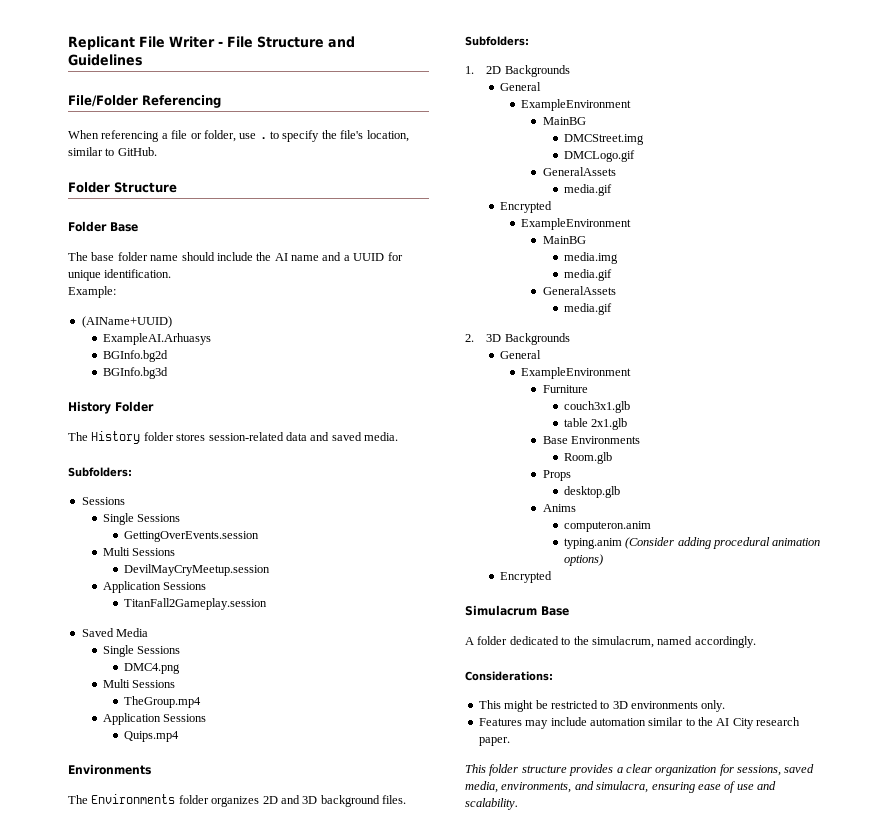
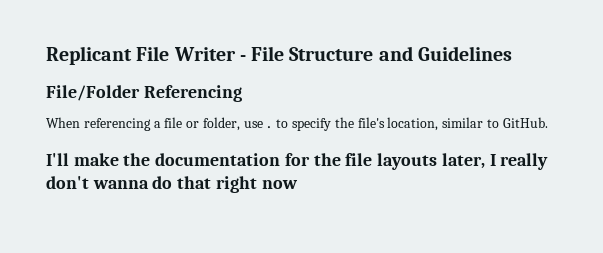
- Folder Structure
- Folder Base
- The base folder name should include the AI name and a UUID for unique identification.
- Example:
- (AIName+UUID)
- ExampleAI.Arhuasys
- BGInfo.bg2d
- BGInfo.bg3d
- History Folder
- The History folder stores session-related data and saved media.
- Subfolders:
- Sessions
- Single Sessions
- GettingOverEvents.session
- Multi Sessions
- DevilMayCryMeetup.session
- Application Sessions
- TitanFall2Gameplay.session
- Saved Media
- Single Sessions
- DMC4.png
- Multi Sessions
- TheGroup.mp4
- Application Sessions
- Quips.mp4
- Environments
- The Environments folder organizes 2D and 3D background files.
- Subfolders:
- 1. 2D Backgrounds
- General
- ExampleEnvironment
- MainBG
- DMCStreet.img
- DMCLogo.gif
- GeneralAssets
- media.gif
- Encrypted
- ExampleEnvironment
- MainBG
- media.img
- media.gif
- GeneralAssets
- media.gif
- 2. 3D Backgrounds
- General
- ExampleEnvironment
- Furniture
- couch3x1.glb
- table 2x1.glb
- Base Environments
- Room.glb
- Props
- desktop.glb
- Anims
- computeron.anim
- typing.anim (Consider adding procedural animation options)
- Encrypted
- Simulacrum Base
- A folder dedicated to the simulacrum, named accordingly.
- Considerations:
- This might be restricted to 3D environments only.
- Features may include automation similar to the AI City research paper.
- This folder structure provides a clear organization for sessions, saved media, environments, and simulacra, ensuring ease of use and scalability.
+ I'll make the documentation for the file layouts later, I really don't wanna do that right now

